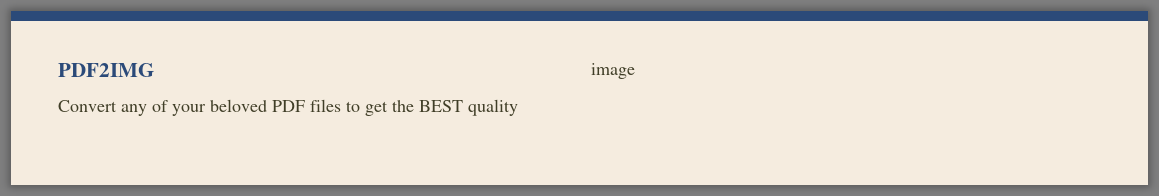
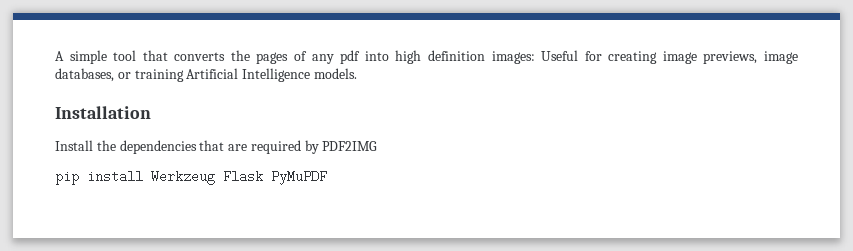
- PDF2IMG
- Convert any of your beloved PDF files to get the BEST quality image
+ A simple tool that converts the pages of any pdf into high definition images: Useful for creating image previews, image databases, or training Artificial Intelligence models.
+ Installation
+ Install the dependencies that are required by PDF2IMG
+ pip install Werkzeug Flask PyMuPDF

